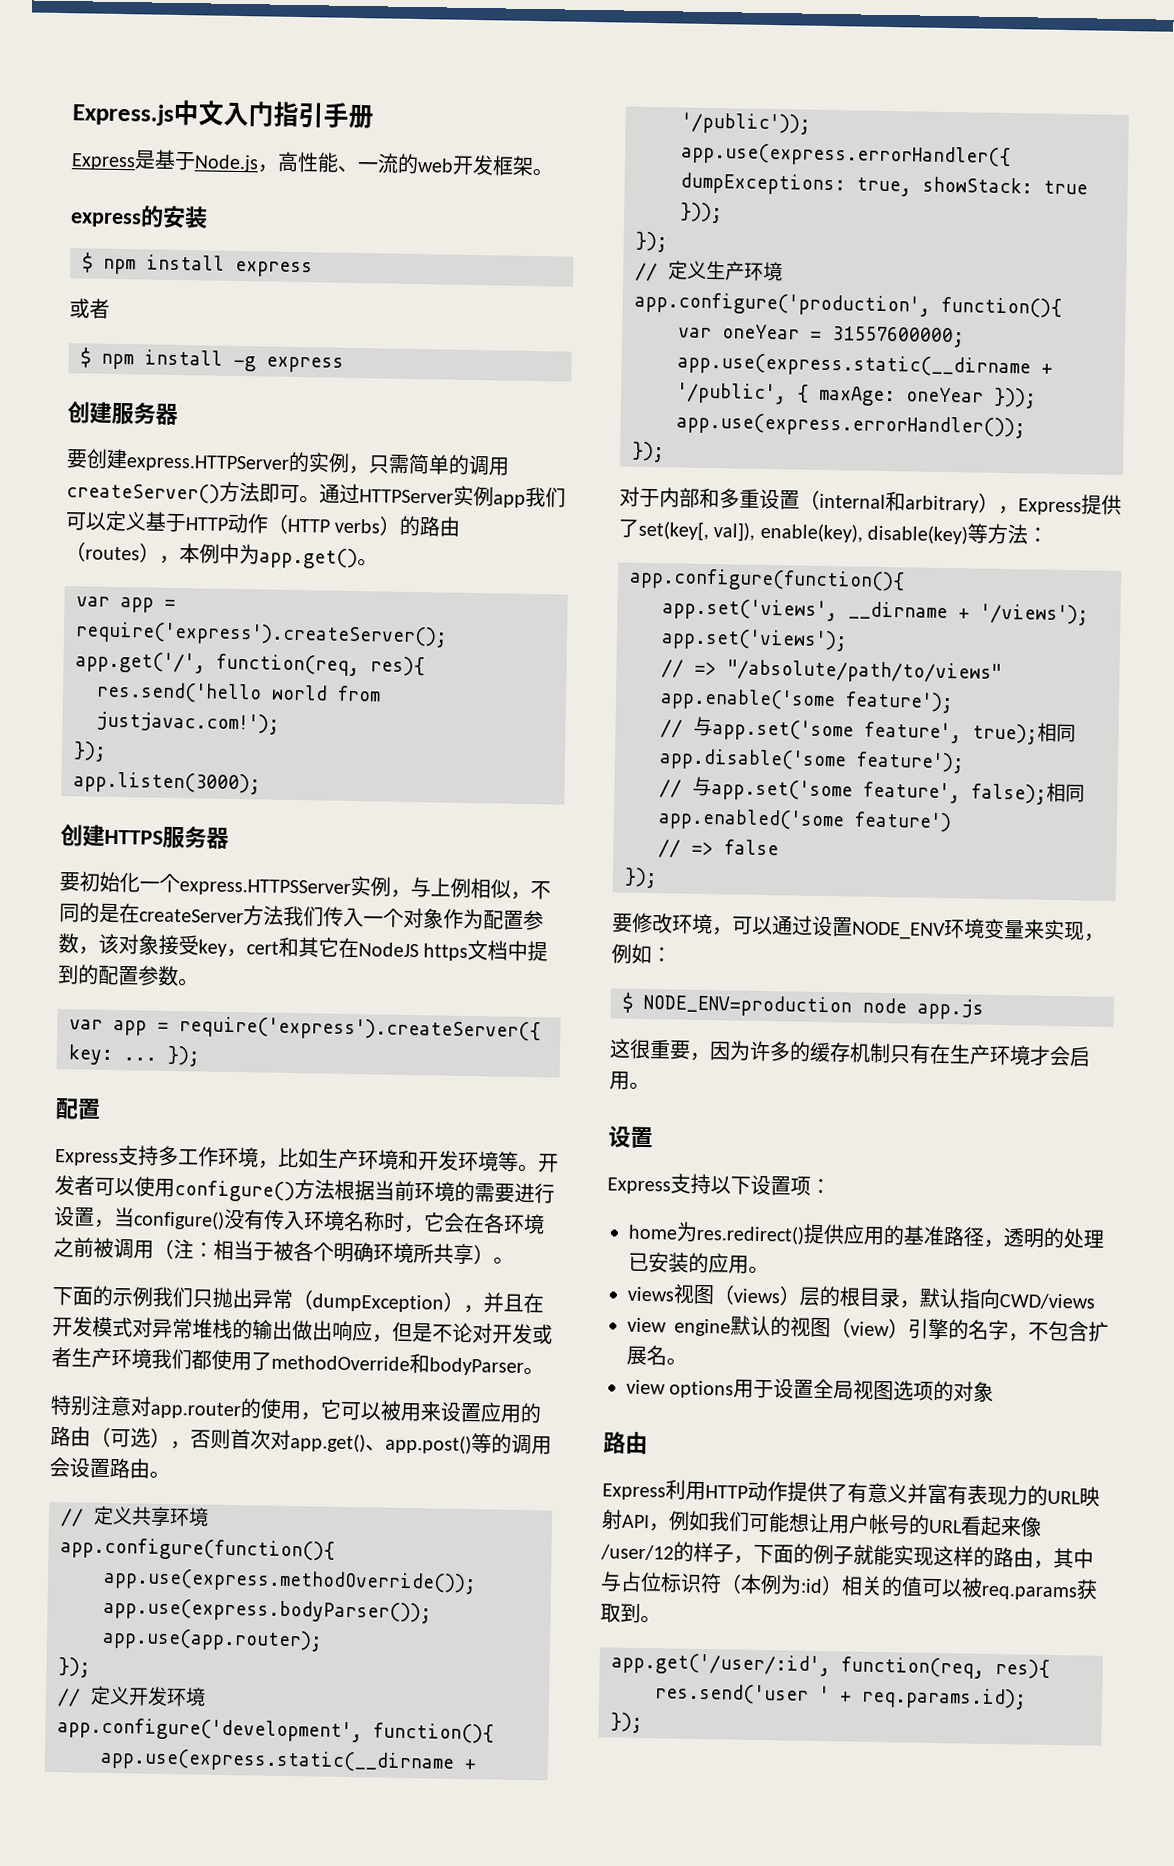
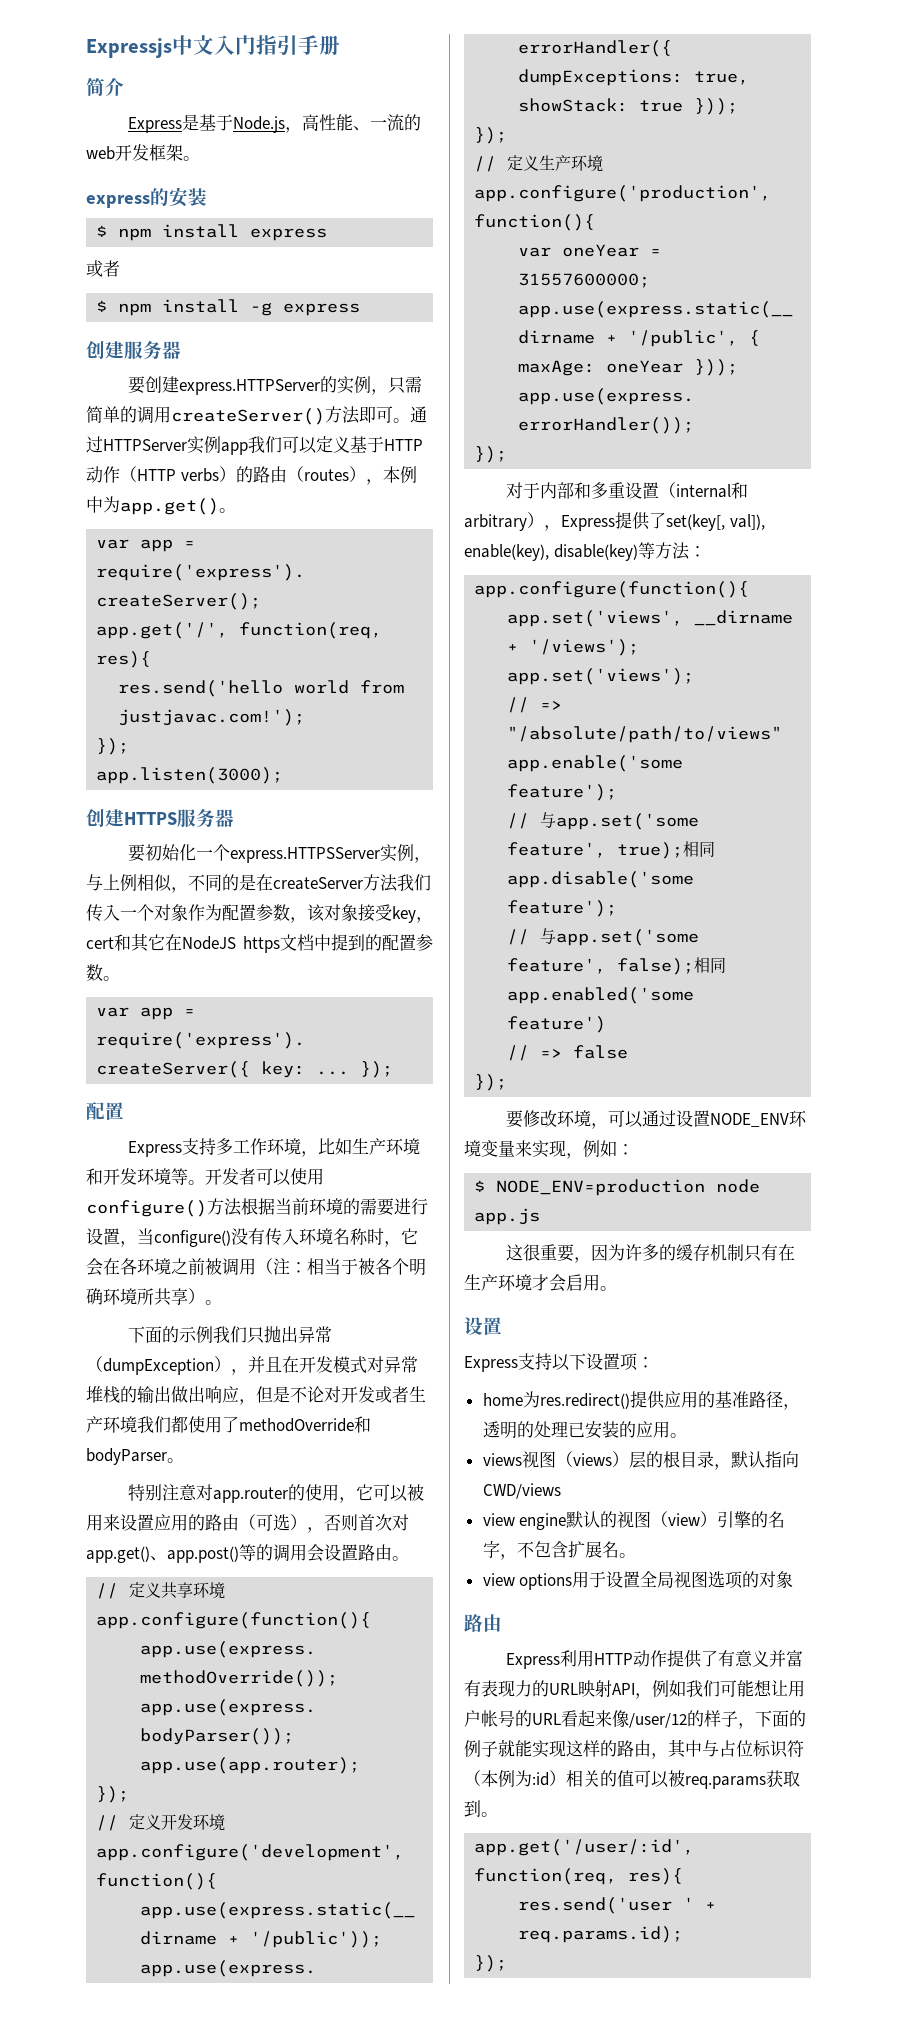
- Express.js中文入门指引手册
+ Expressjs中文入门指引手册
+ 简介

